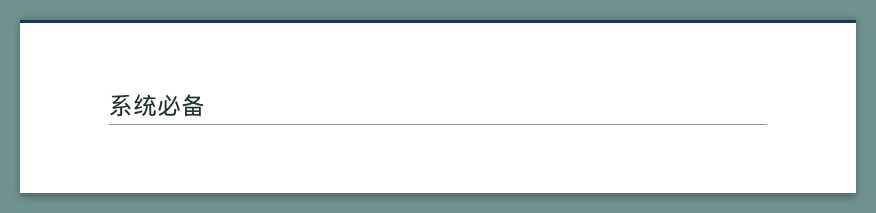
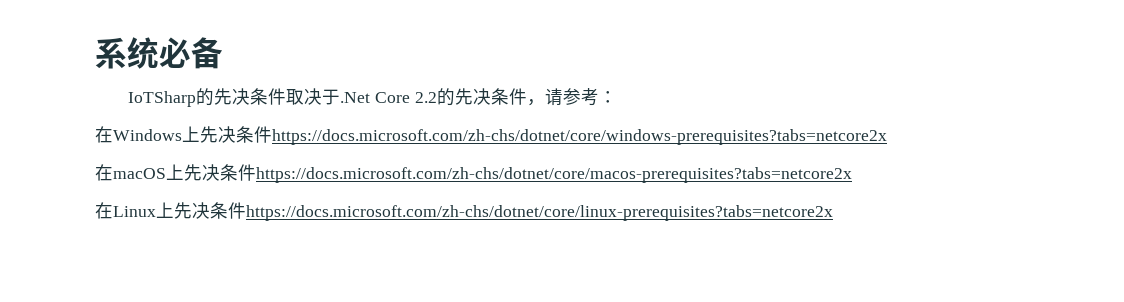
+ IoTSharp的先决条件取决于.Net Core 2.2的先决条件，请参考：
+ 在Windows上先决条件https://docs.microsoft.com/zh-chs/dotnet/core/windows-prerequisites?tabs=netcore2x
+ 在macOS上先决条件https://docs.microsoft.com/zh-chs/dotnet/core/macos-prerequisites?tabs=netcore2x
+ 在Linux上先决条件https://docs.microsoft.com/zh-chs/dotnet/core/linux-prerequisites?tabs=netcore2x

